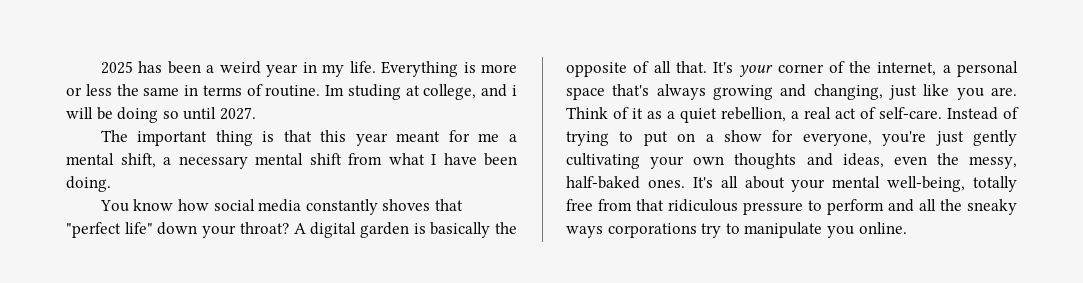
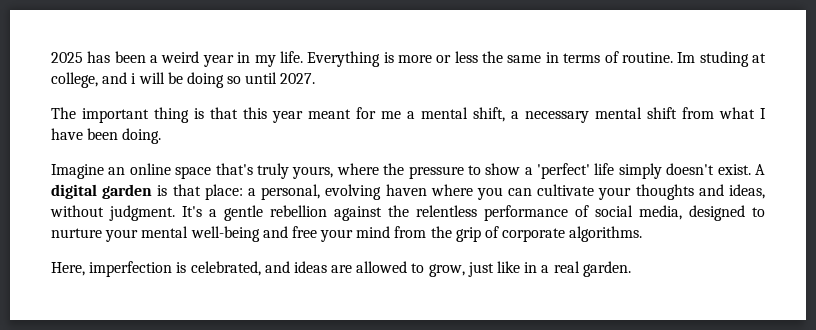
- You know how social media constantly shoves that "perfect life" down your throat? A digital garden is basically the opposite of all that. It's your corner of the internet, a personal space that's always growing and changing, just like you are. Think of it as a quiet rebellion, a real act of self-care. Instead of trying to put on a show for everyone, you're just gently cultivating your own thoughts and ideas, even the messy, half-baked ones. It's all about your mental well-being, totally free from that ridiculous pressure to perform and all the sneaky ways corporations try to manipulate you online.
+ Imagine an online space that's truly yours, where the pressure to show a 'perfect' life simply doesn't exist. A digital garden is that place: a personal, evolving haven where you can cultivate your thoughts and ideas, without judgment. It's a gentle rebellion against the relentless performance of social media, designed to nurture your mental well-being and free your mind from the grip of corporate algorithms.
+ Here, imperfection is celebrated, and ideas are allowed to grow, just like in a real garden.

